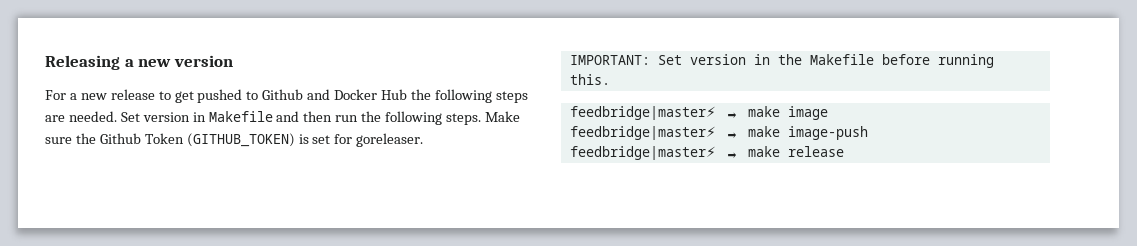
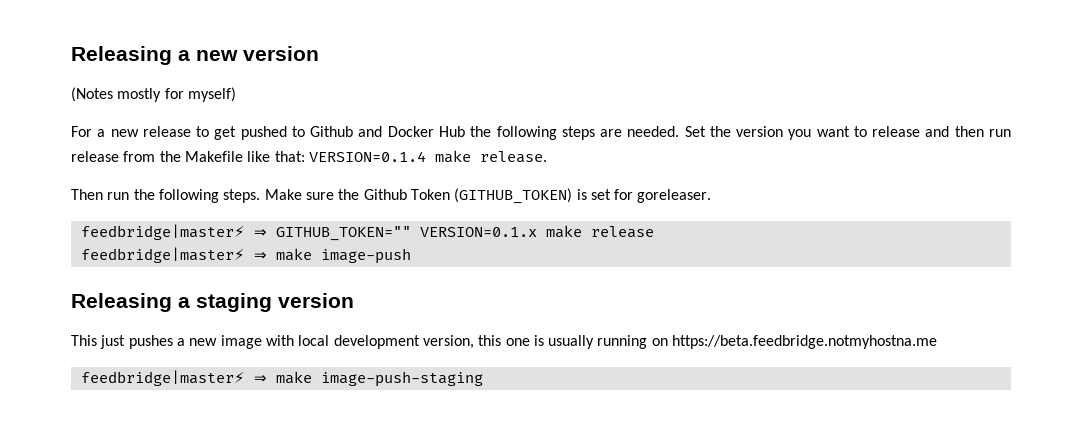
+ (Notes mostly for myself)
- Set version in Makefile and then run the following steps.
+ Set the version you want to release and then run release from the Makefile like that: VERSION=0.1.4 make release.
+ Then run the following steps.
- IMPORTANT: Set version in the Makefile before running this.
- feedbridge|master⚡ ⇒ make image
+ feedbridge|master⚡ ⇒ GITHUB_TOKEN="" VERSION=0.1.x make release
  feedbridge|master⚡ ⇒ make image-push
- feedbridge|master⚡ ⇒ make release
+ Releasing a staging version
+ This just pushes a new image with local development version, this one is usually running on https://beta.feedbridge.notmyhostna.me
+ feedbridge|master⚡ ⇒ make image-push-staging

